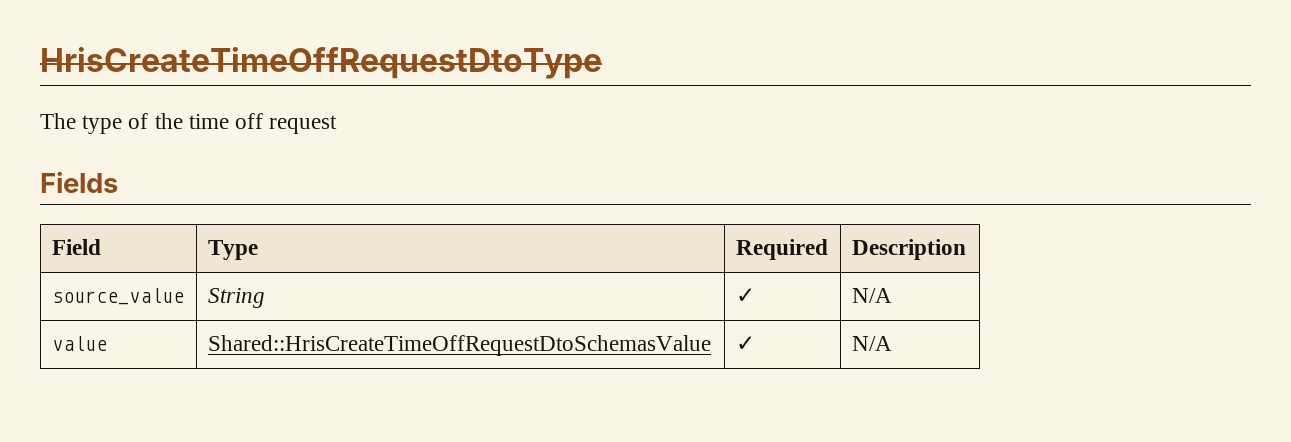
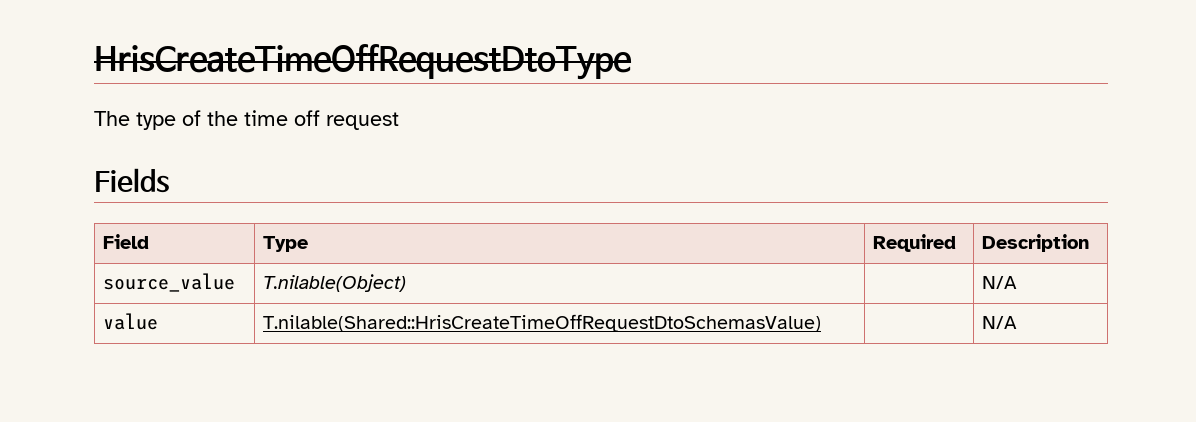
- source_value | String | ✓ | N/A
+ source_value | T.nilable(Object) | | N/A
- value | Shared::HrisCreateTimeOffRequestDtoSchemasValue | ✓ | N/A
+ value | T.nilable(Shared::HrisCreateTimeOffRequestDtoSchemasValue) | | N/A

